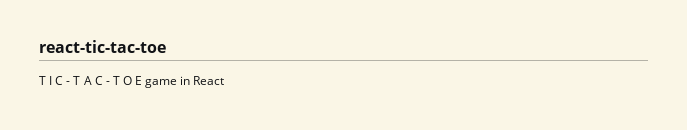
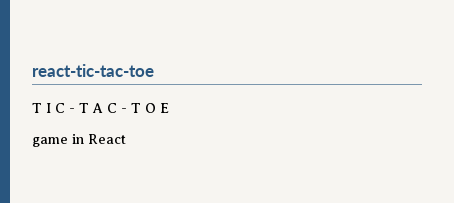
- T I C - T A C - T O E game in React
+ T I C - T A C - T O E
+ game in React

